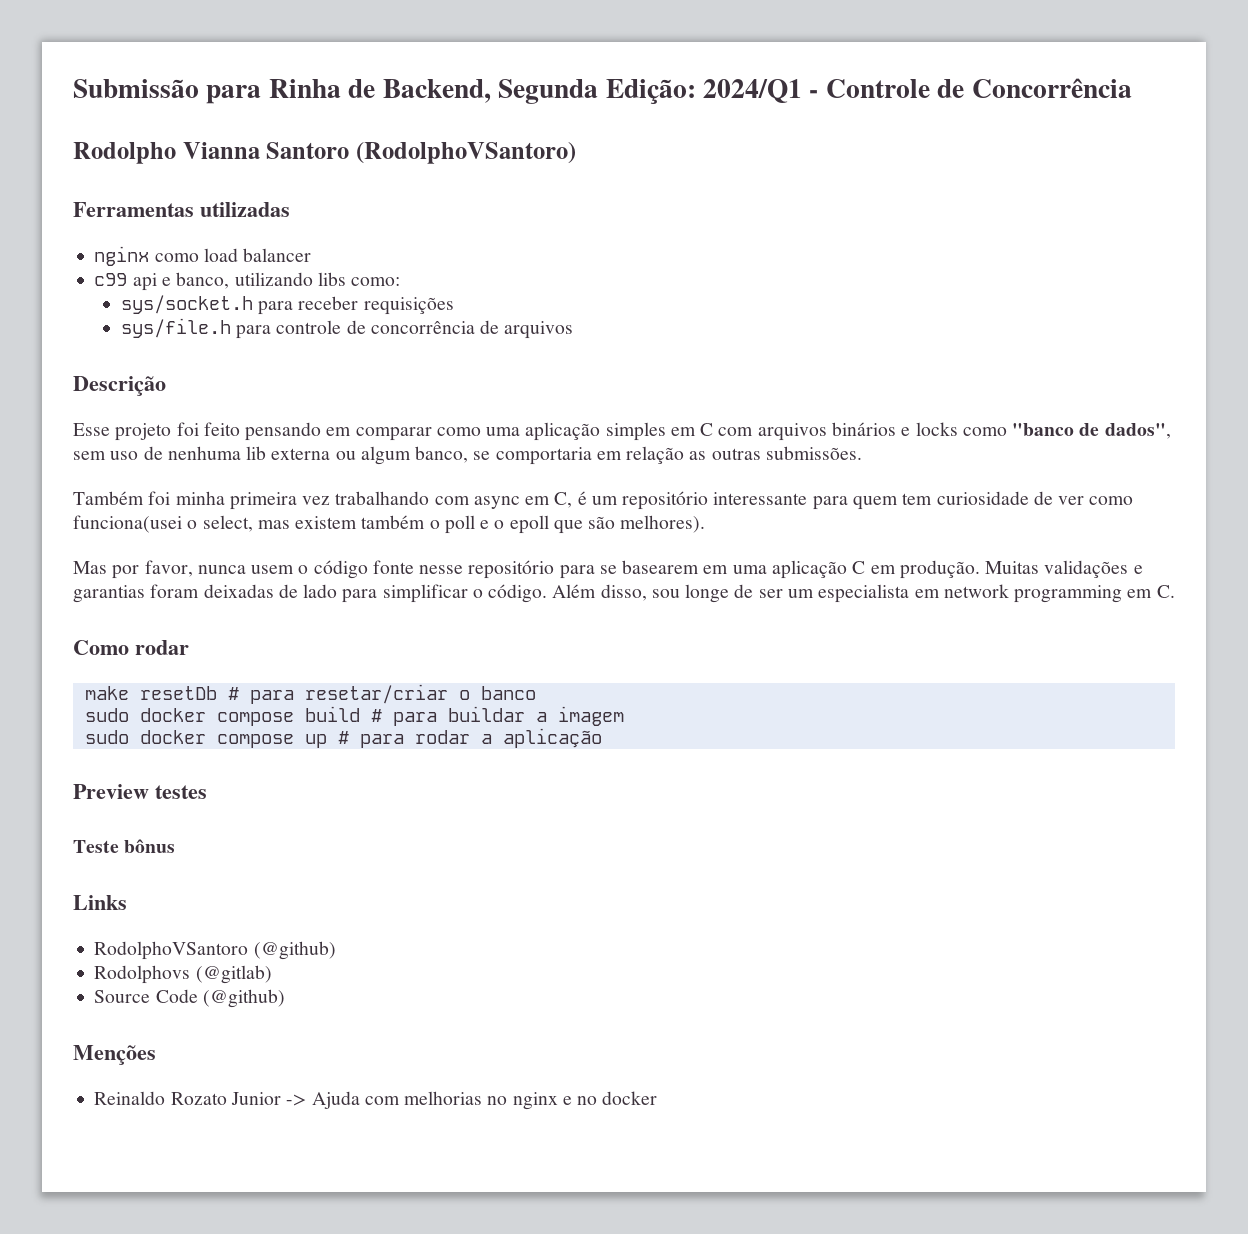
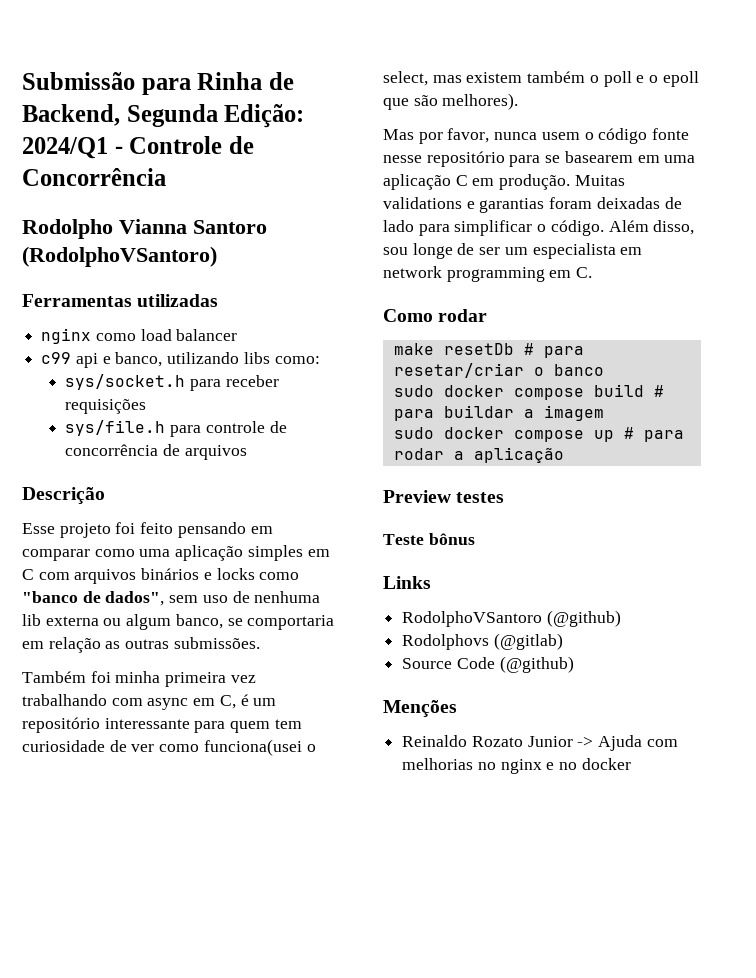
- Muitas validações e garantias foram deixadas de lado para simplificar o código.
+ Muitas validations e garantias foram deixadas de lado para simplificar o código.

